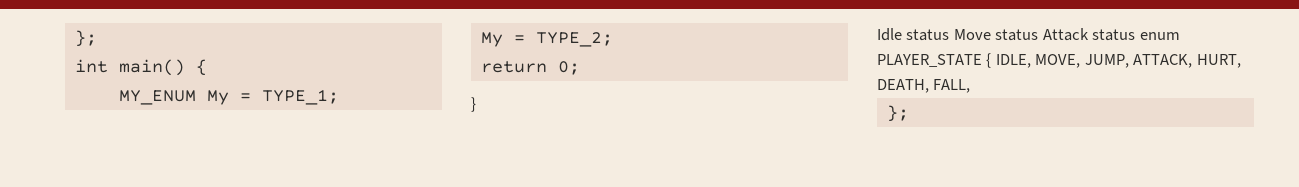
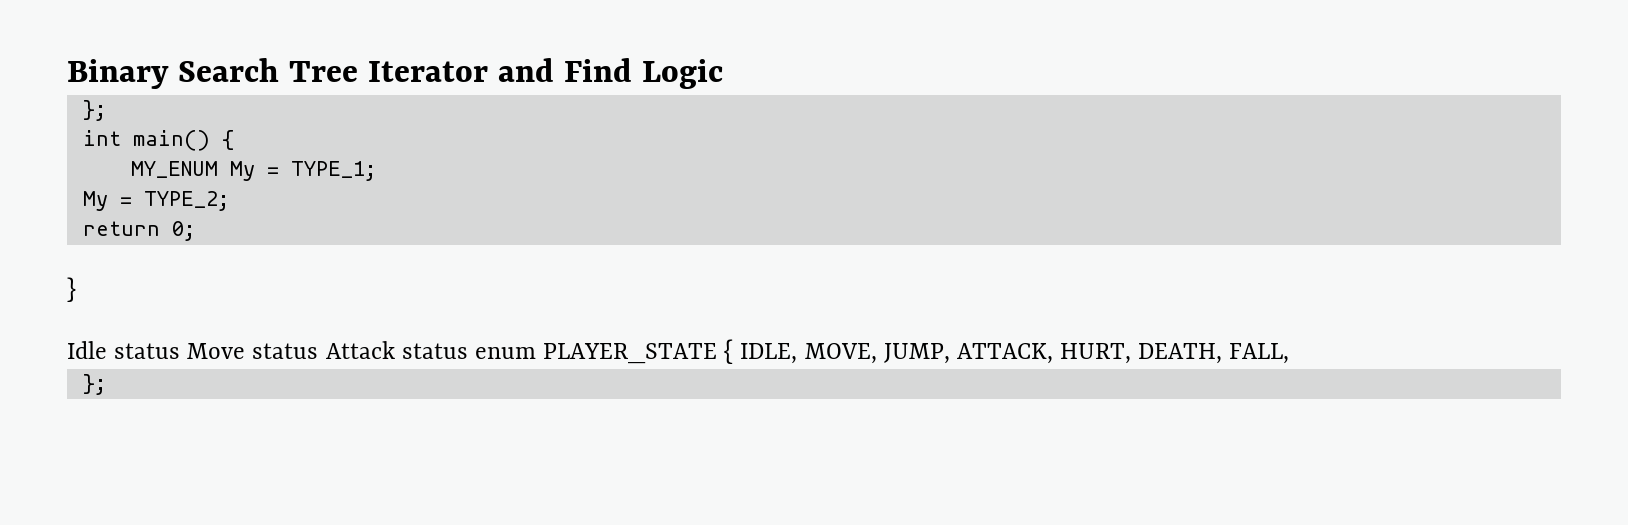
+ Binary Search Tree Iterator and Find Logic

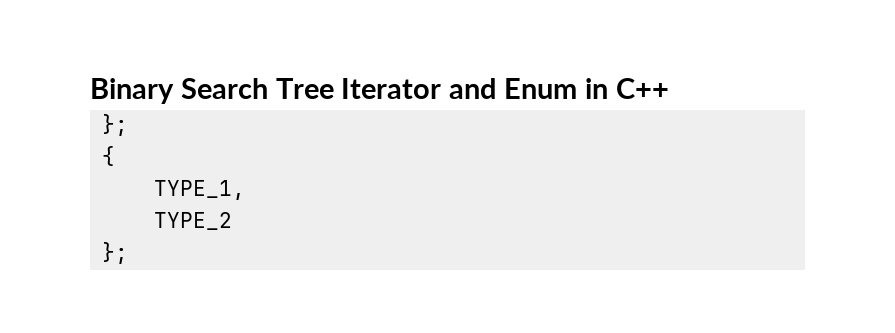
- Binary Search Tree Iterator and Find Logic
+ Binary Search Tree Iterator and Enum in C++
- int main() {
+ {
- MY_ENUM My = TYPE_1;
- My = TYPE_2;
- return 0;
- }
- Idle status Move status Attack status enum PLAYER_STATE { IDLE, MOVE, JUMP, ATTACK, HURT, DEATH, FALL,
+ TYPE_1,
+ TYPE_2

